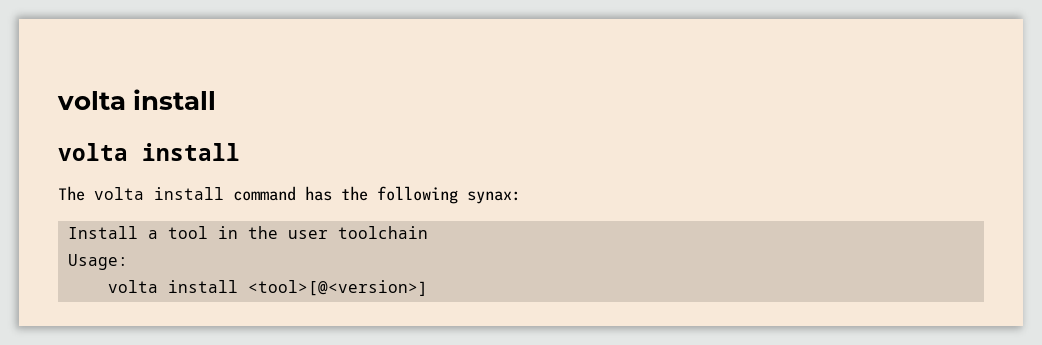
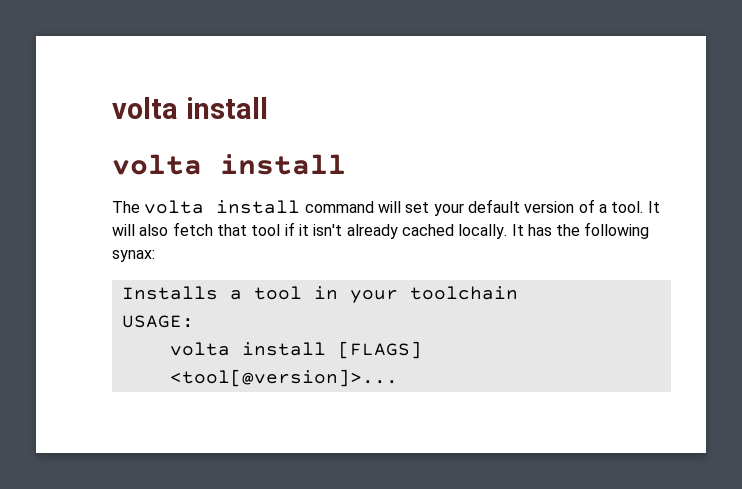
- The volta install command has the following synax:
+ The volta install command will set your default version of a tool. It will also fetch that tool if it isn't already cached locally. It has the following synax:
- Install a tool in the user toolchain
+ Installs a tool in your toolchain
- Usage:
- volta install <tool>[@<version>]
+ USAGE:
+ volta install [FLAGS] <tool[@version]>...

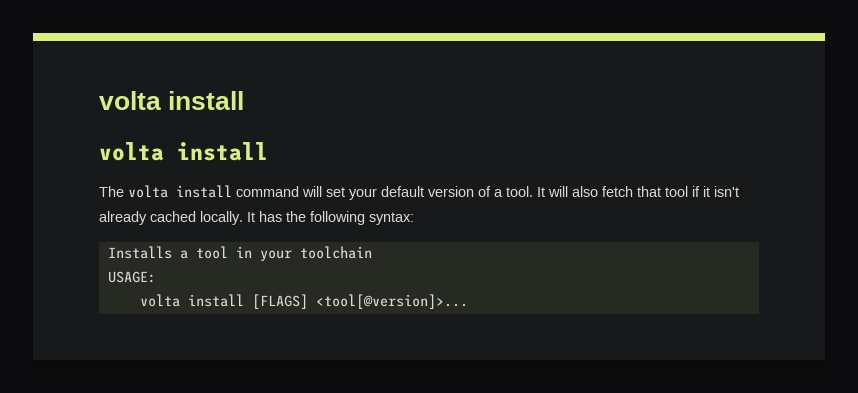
- It has the following synax:
+ It has the following syntax:

